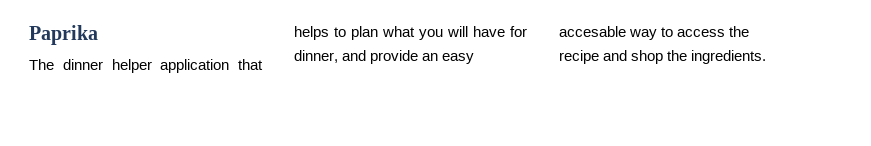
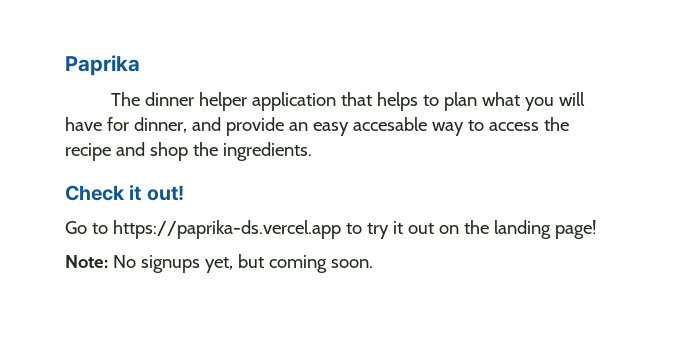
+ Check it out!
+ Go to https://paprika-ds.vercel.app to try it out on the landing page!
+ Note: No signups yet, but coming soon.

